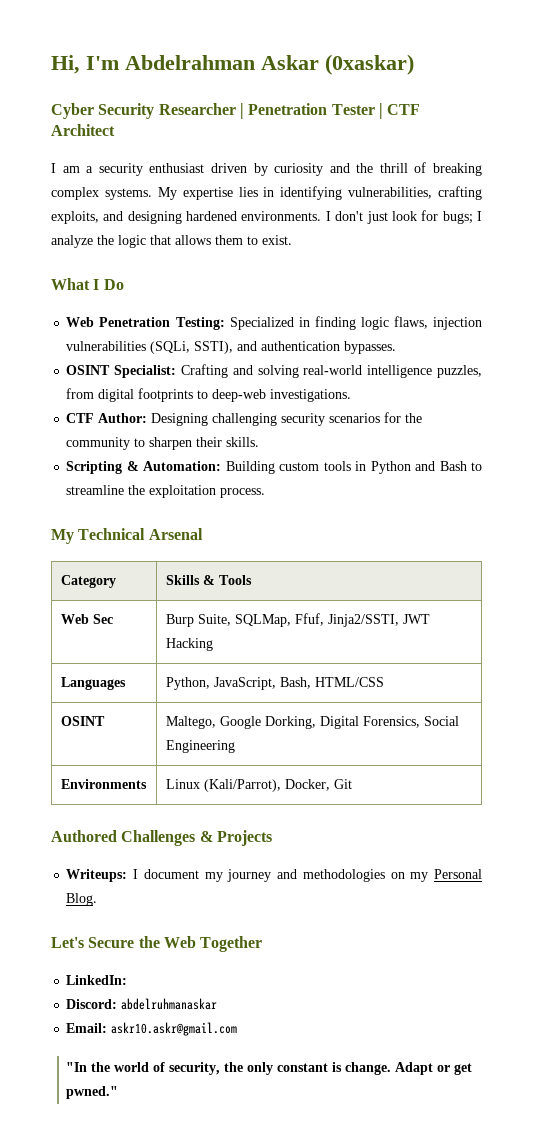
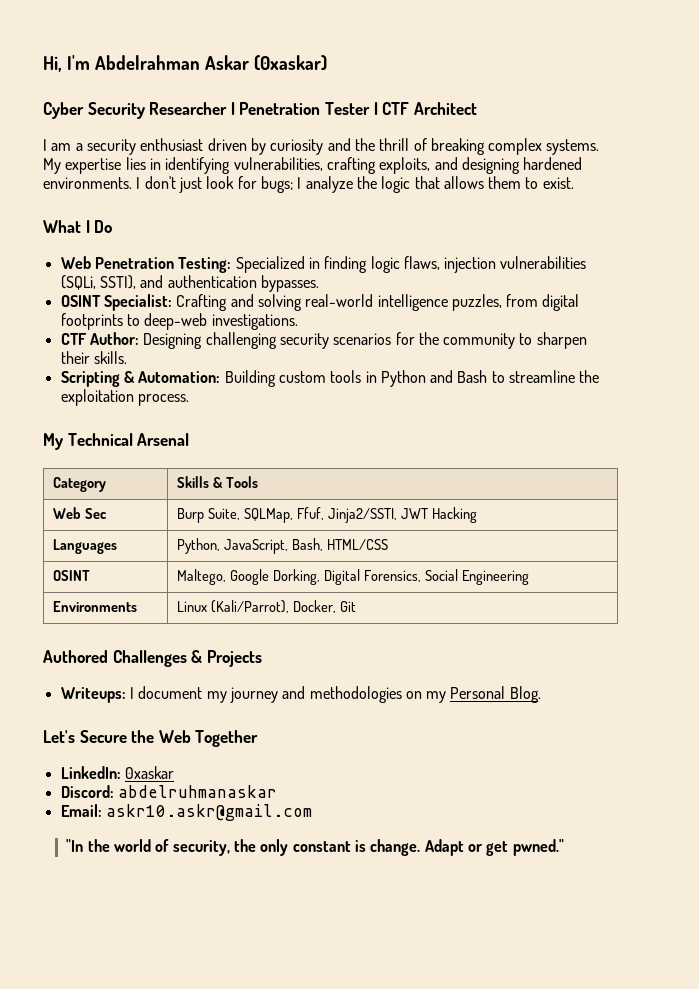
- LinkedIn:
+ LinkedIn: 0xaskar

